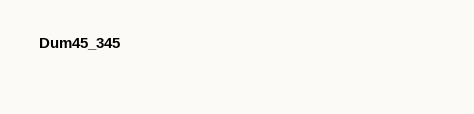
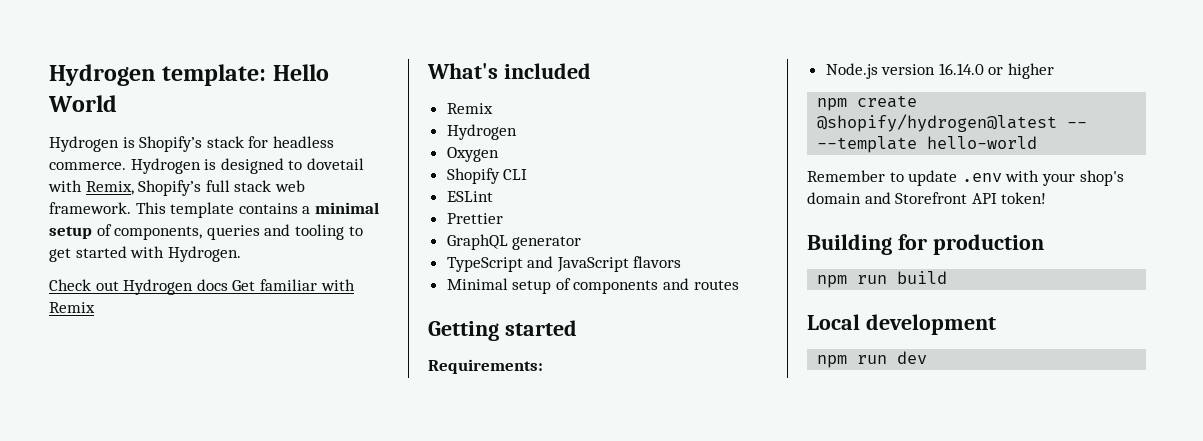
- Dum45_345
+ Hydrogen template: Hello World
+ Hydrogen is Shopify’s stack for headless commerce. Hydrogen is designed to dovetail with Remix, Shopify’s full stack web framework. This template contains a minimal setup of components, queries and tooling to get started with Hydrogen.
+ Check out Hydrogen docs Get familiar with Remix
+ What's included
+ Remix
+ Hydrogen
+ Oxygen
+ Shopify CLI
+ ESLint
+ Prettier
+ GraphQL generator
+ TypeScript and JavaScript flavors
+ Minimal setup of components and routes
+ Getting started
+ Requirements:
+ Node.js version 16.14.0 or higher
+ npm create @shopify/hydrogen@latest -- --template hello-world
+ Remember to update .env with your shop's domain and Storefront API token!
+ Building for production
+ npm run build
+ Local development
+ npm run dev

